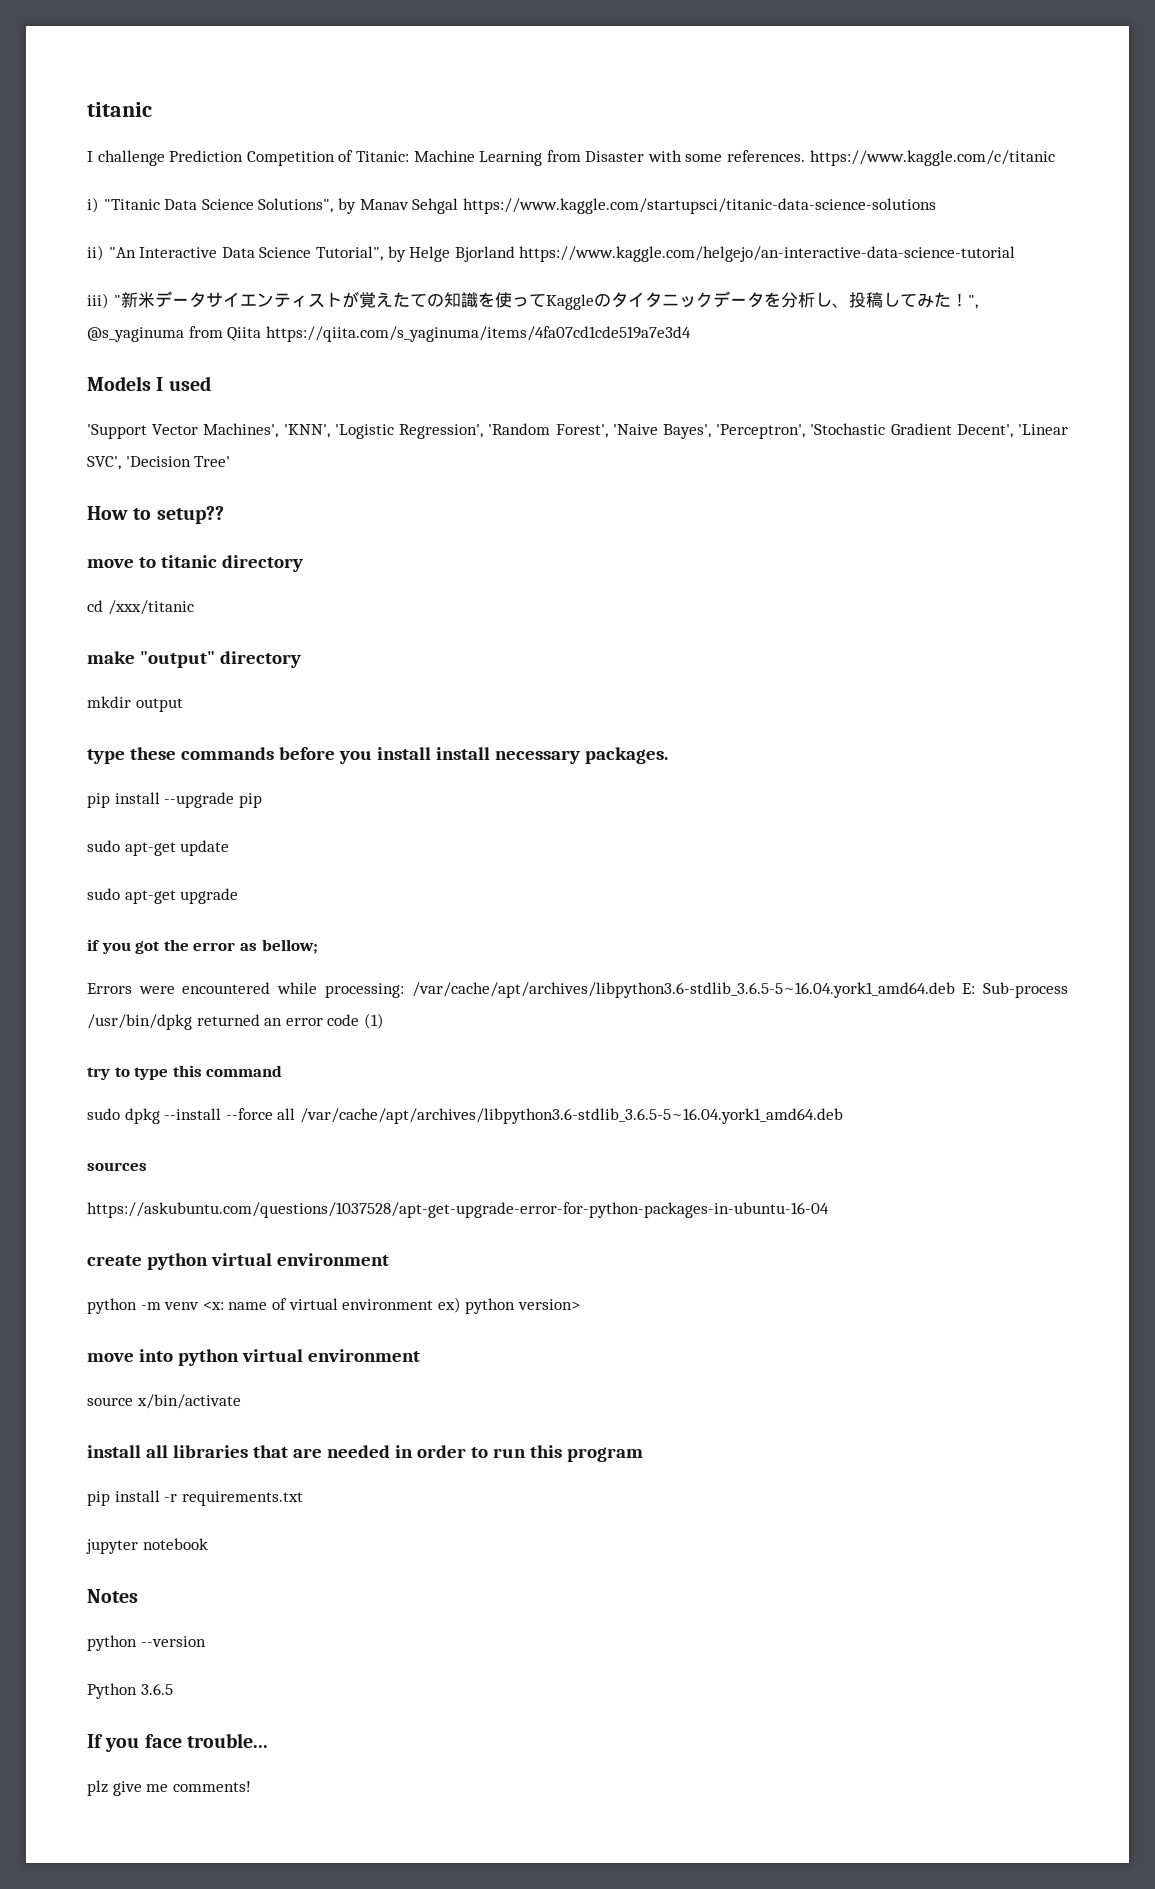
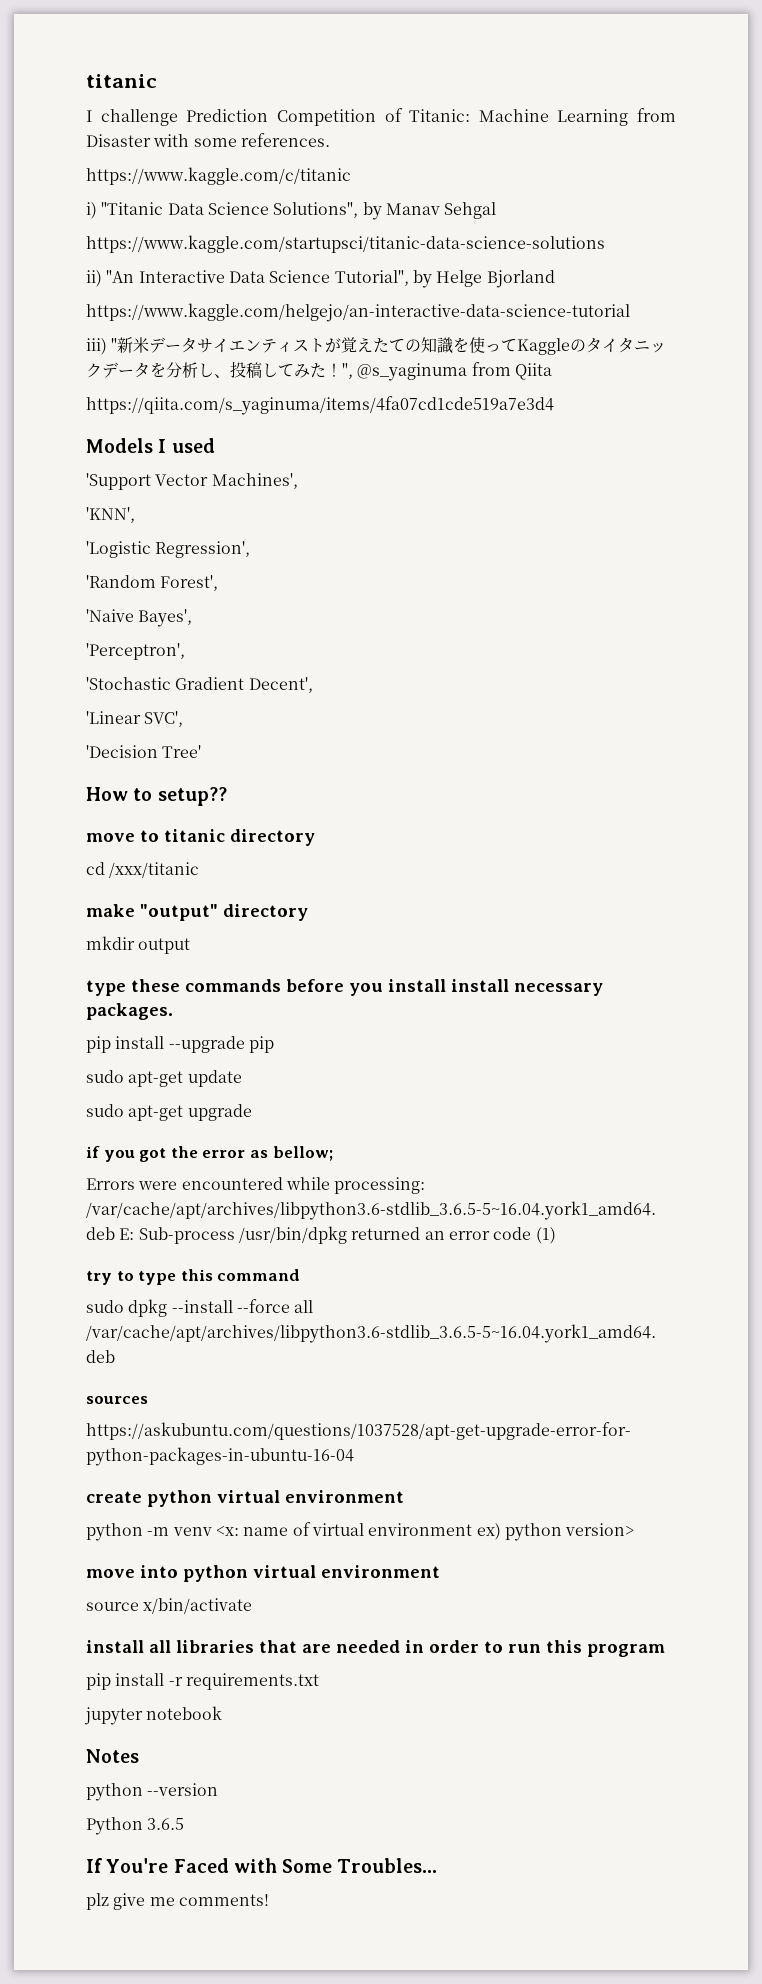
- I challenge Prediction Competition of Titanic: Machine Learning from Disaster with some references. https://www.kaggle.com/c/titanic
+ I challenge Prediction Competition of Titanic: Machine Learning from Disaster with some references.
+ https://www.kaggle.com/c/titanic
- i) "Titanic Data Science Solutions", by Manav Sehgal https://www.kaggle.com/startupsci/titanic-data-science-solutions
+ i) "Titanic Data Science Solutions", by Manav Sehgal
+ https://www.kaggle.com/startupsci/titanic-data-science-solutions
- ii) "An Interactive Data Science Tutorial", by Helge Bjorland https://www.kaggle.com/helgejo/an-interactive-data-science-tutorial
+ ii) "An Interactive Data Science Tutorial", by Helge Bjorland
+ https://www.kaggle.com/helgejo/an-interactive-data-science-tutorial
- ", @s_yaginuma from Qiita https://qiita.com/s_yaginuma/items/4fa07cd1cde519a7e3d4
+ ", @s_yaginuma from Qiita
+ https://qiita.com/s_yaginuma/items/4fa07cd1cde519a7e3d4
- 'Support Vector Machines', 'KNN', 'Logistic Regression', 'Random Forest', 'Naive Bayes', 'Perceptron', 'Stochastic Gradient Decent', 'Linear SVC', 'Decision Tree'
+ 'Support Vector Machines',
+ 'KNN',
+ 'Logistic Regression',
+ 'Random Forest',
+ 'Naive Bayes',
+ 'Perceptron',
+ 'Stochastic Gradient Decent',
+ 'Linear SVC',
+ 'Decision Tree'
- If you face trouble...
+ If You're Faced with Some Troubles...

